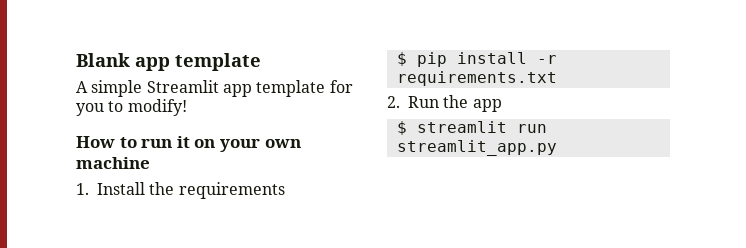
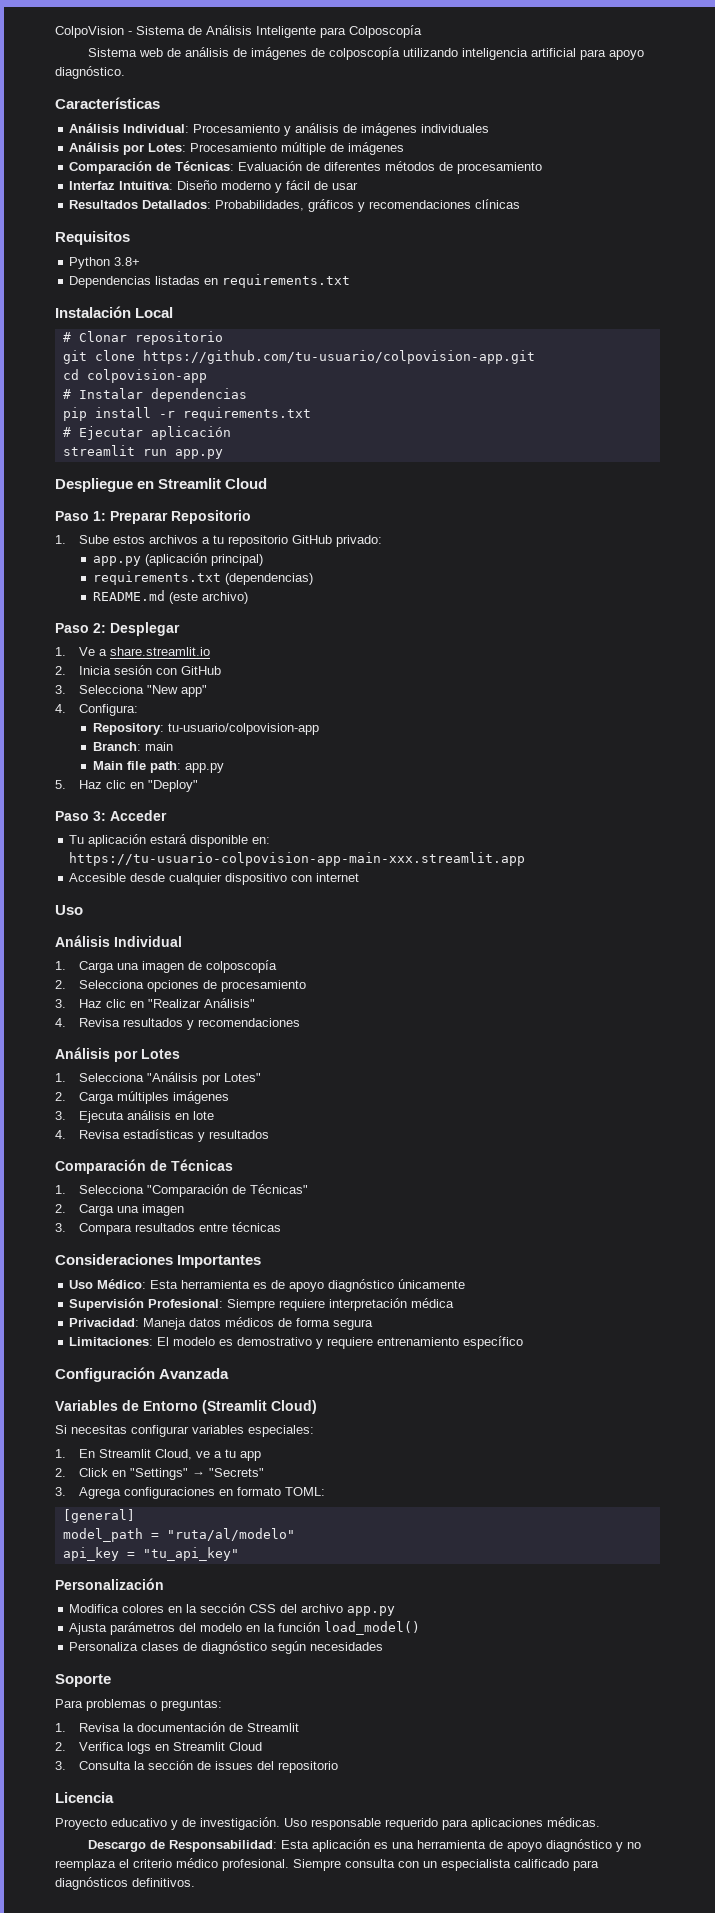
- Blank app template
- A simple Streamlit app template for you to modify!
- How to run it on your own machine
- 1. Install the requirements
- $ pip install -r requirements.txt
- 2. Run the app
- $ streamlit run streamlit_app.py
+ ColpoVision - Sistema de Análisis Inteligente para Colposcopía
+ Sistema web de análisis de imágenes de colposcopía utilizando inteligencia artificial para apoyo diagnóstico.
+ Características
+ Análisis Individual: Procesamiento y análisis de imágenes individuales
+ Análisis por Lotes: Procesamiento múltiple de imágenes
+ Comparación de Técnicas: Evaluación de diferentes métodos de procesamiento
+ Interfaz Intuitiva: Diseño moderno y fácil de usar
+ Resultados Detallados: Probabilidades, gráficos y recomendaciones clínicas
+ Requisitos
+ Python 3.8+
+ Dependencias listadas en requirements.txt
+ Instalación Local
+ # Clonar repositorio
+ git clone https://github.com/tu-usuario/colpovision-app.git
+ cd colpovision-app
+ # Instalar dependencias
+ pip install -r requirements.txt
+ # Ejecutar aplicación
+ streamlit run app.py
+ Despliegue en Streamlit Cloud
+ Paso 1: Preparar Repositorio
+ 1. Sube estos archivos a tu repositorio GitHub privado:
+ app.py (aplicación principal)
+ requirements.txt (dependencias)
+ README.md (este archivo)
+ Paso 2: Desplegar
+ 1. Ve a share.streamlit.io
+ 2. Inicia sesión con GitHub
+ 3. Selecciona "New app"
+ 4. Configura:
+ Repository: tu-usuario/colpovision-app
+ Branch: main
+ Main file path: app.py
+ 5. Haz clic en "Deploy"
+ Paso 3: Acceder
+ Tu aplicación estará disponible en: https://tu-usuario-colpovision-app-main-xxx.streamlit.app
+ Accesible desde cualquier dispositivo con internet
+ Uso
+ Análisis Individual
+ 1. Carga una imagen de colposcopía
+ 2. Selecciona opciones de procesamiento
+ 3. Haz clic en "Realizar Análisis"
+ 4. Revisa resultados y recomendaciones
+ Análisis por Lotes
+ 1. Selecciona "Análisis por Lotes"
+ 2. Carga múltiples imágenes
+ 3. Ejecuta análisis en lote
+ 4. Revisa estadísticas y resultados
+ Comparación de Técnicas
+ 1. Selecciona "Comparación de Técnicas"
+ 2. Carga una imagen
+ 3. Compara resultados entre técnicas
+ Consideraciones Importantes
+ Uso Médico: Esta herramienta es de apoyo diagnóstico únicamente
+ Supervisión Profesional: Siempre requiere interpretación médica
+ Privacidad: Maneja datos médicos de forma segura
+ Limitaciones: El modelo es demostrativo y requiere entrenamiento específico
+ Configuración Avanzada
+ Variables de Entorno (Streamlit Cloud)
+ Si necesitas configurar variables especiales:
+ 1. En Streamlit Cloud, ve a tu app
+ 2. Click en "Settings" → "Secrets"
+ 3. Agrega configuraciones en formato TOML:
+ [general]
+ model_path = "ruta/al/modelo"
+ api_key = "tu_api_key"
+ Personalización
+ Modifica colores en la sección CSS del archivo app.py
+ Ajusta parámetros del modelo en la función load_model()
+ Personaliza clases de diagnóstico según necesidades
+ Soporte
+ Para problemas o preguntas:
+ 1. Revisa la documentación de Streamlit
+ 2. Verifica logs en Streamlit Cloud
+ 3. Consulta la sección de issues del repositorio
+ Licencia
+ Proyecto educativo y de investigación. Uso responsable requerido para aplicaciones médicas.
+ Descargo de Responsabilidad: Esta aplicación es una herramienta de apoyo diagnóstico y no reemplaza el criterio médico profesional. Siempre consulta con un especialista calificado para diagnósticos definitivos.

